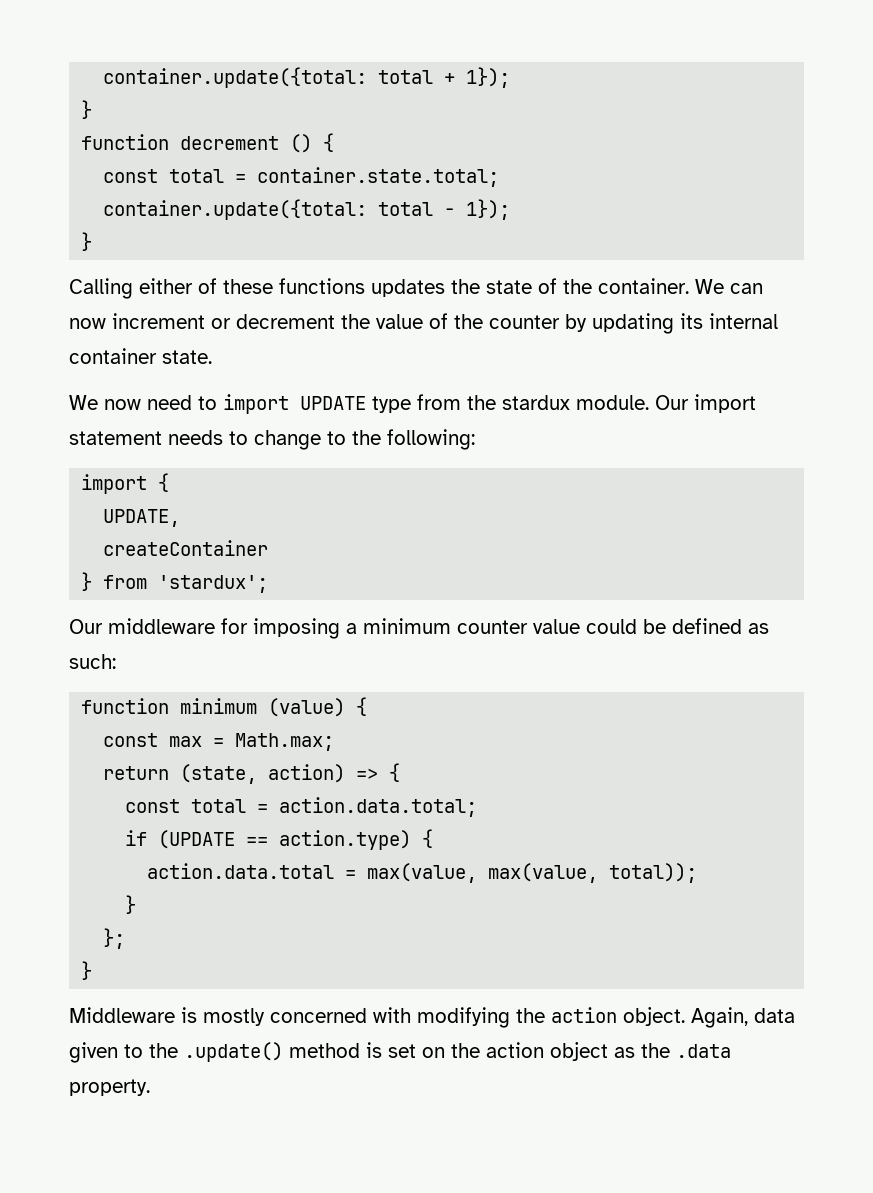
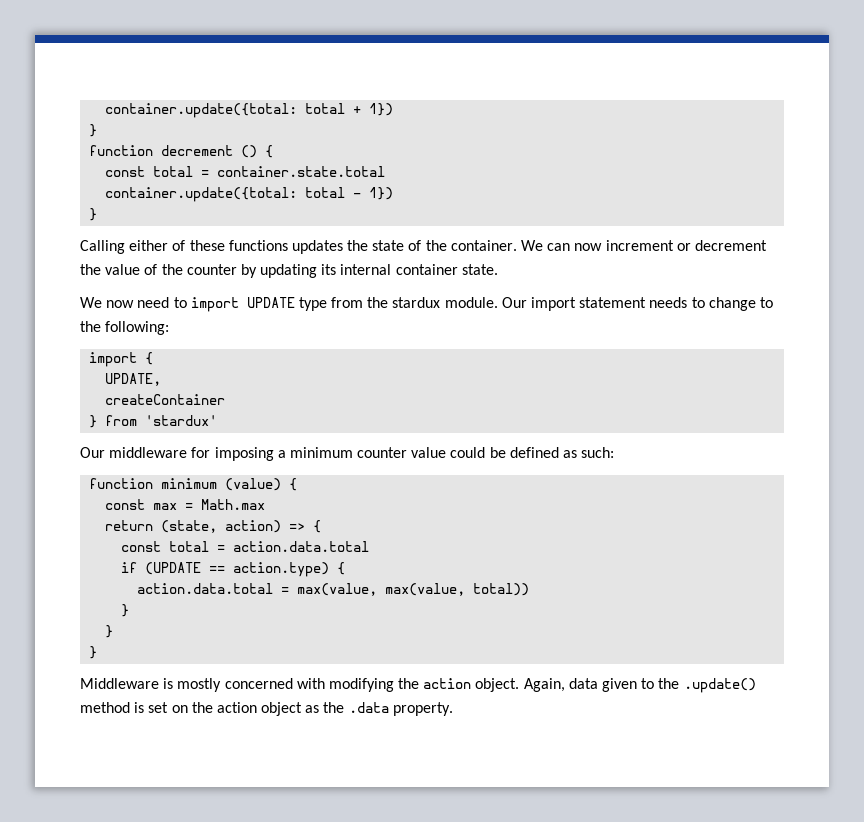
- container.update({total: total + 1});
+ container.update({total: total + 1})
- const total = container.state.total;
+ const total = container.state.total
- container.update({total: total - 1});
+ container.update({total: total - 1})
- } from 'stardux';
+ } from 'stardux'
- const max = Math.max;
+ const max = Math.max
- const total = action.data.total;
+ const total = action.data.total
- action.data.total = max(value, max(value, total));
+ action.data.total = max(value, max(value, total))
  }
- };
+ }

